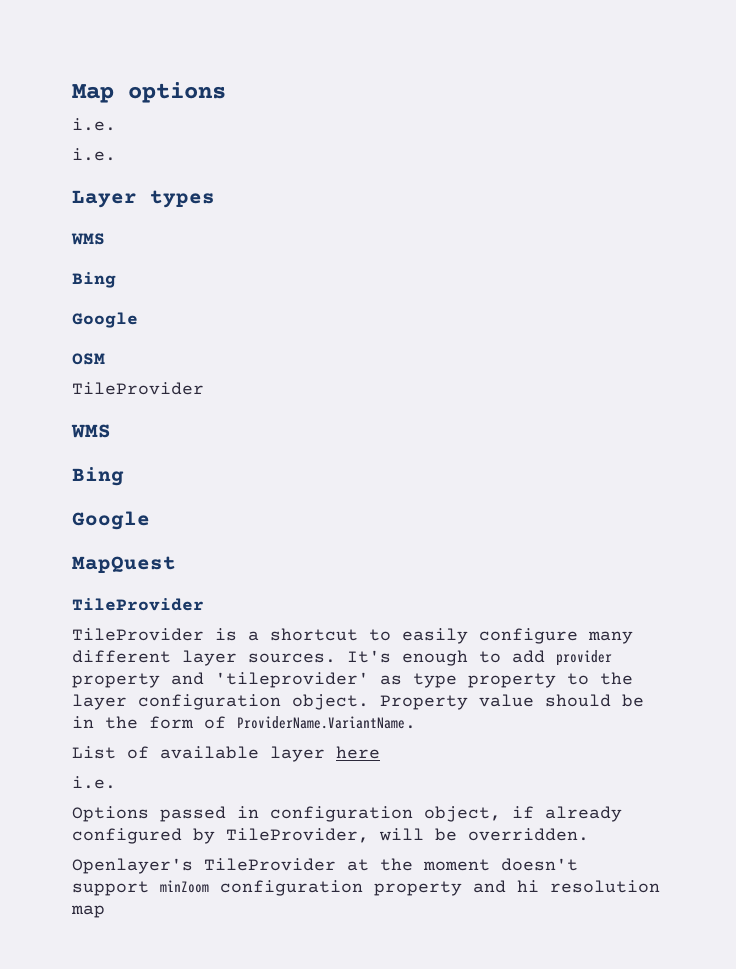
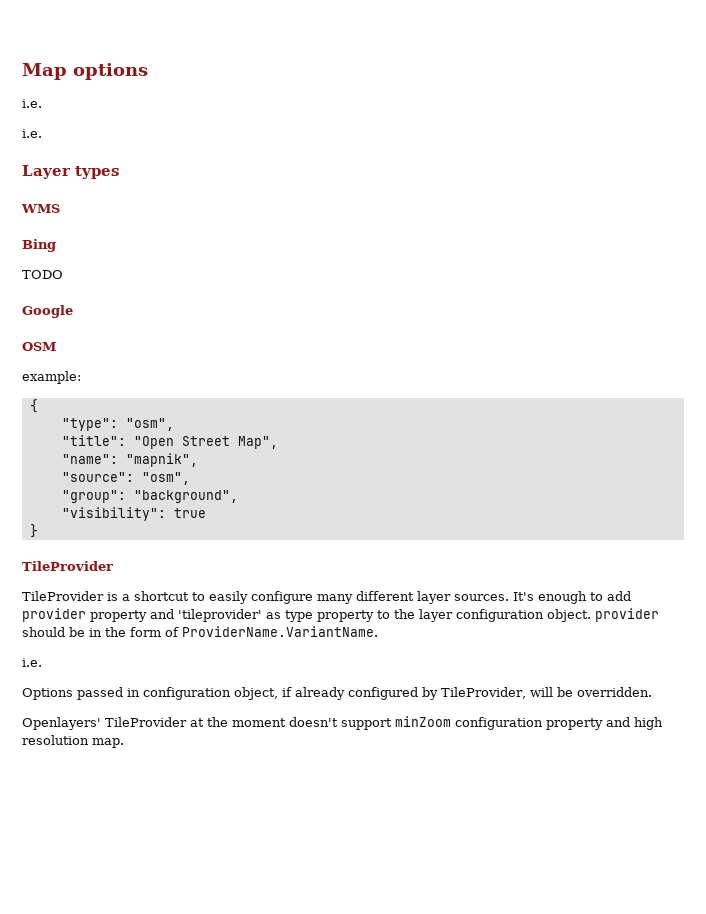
+ TODO
  OSM
- TileProvider
- WMS
- Bing
- Google
- MapQuest
+ example:
+ {
+ "type": "osm",
+ "title": "Open Street Map",
+ "name": "mapnik",
+ "source": "osm",
+ "group": "background",
+ "visibility": true
+ }
- It's enough to add provider property and 'tileprovider' as type property to the layer configuration object. Property value should be in the form of ProviderName.VariantName.
+ It's enough to add provider property and 'tileprovider' as type property to the layer configuration object. provider should be in the form of ProviderName.VariantName.
- List of available layer here
- Openlayer's TileProvider at the moment doesn't support minZoom configuration property and hi resolution map
+ Openlayers' TileProvider at the moment doesn't support minZoom configuration property and high resolution map.

